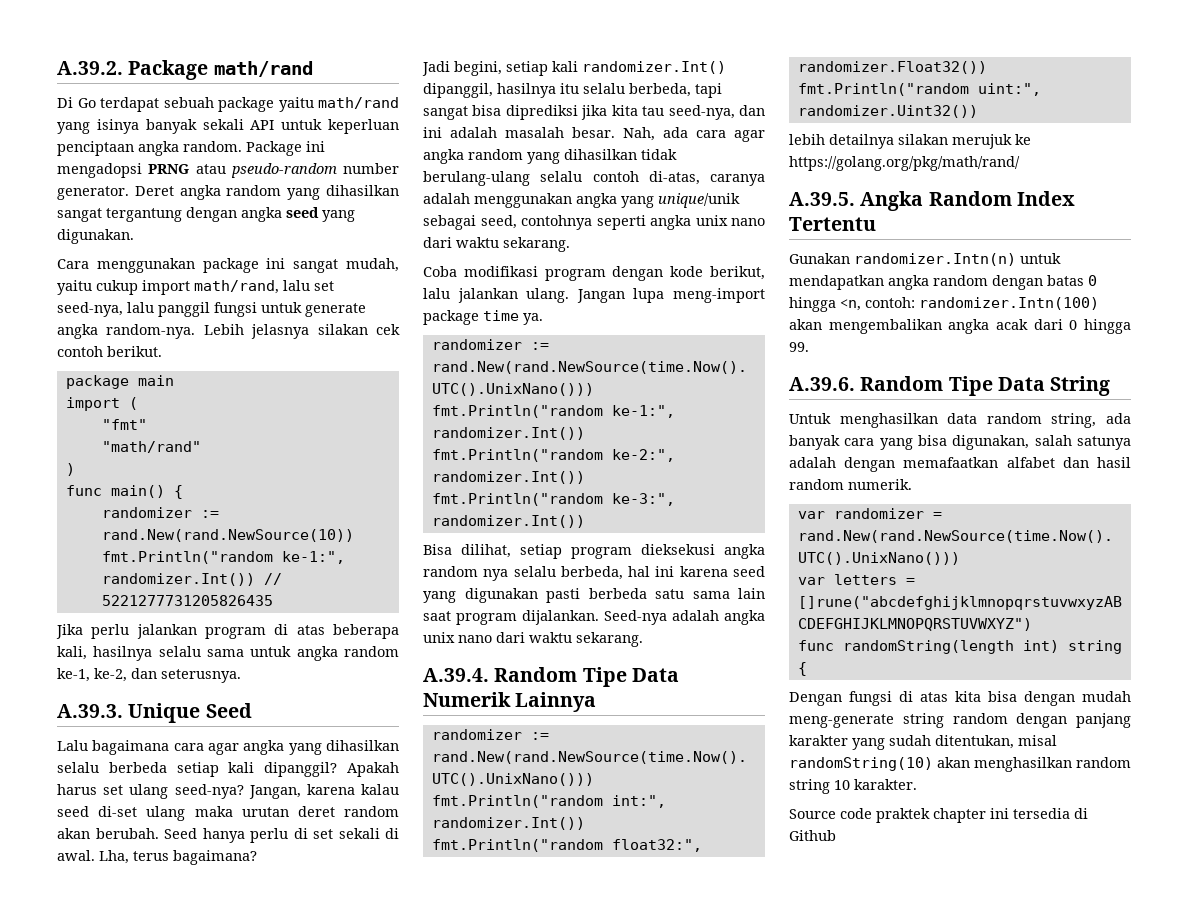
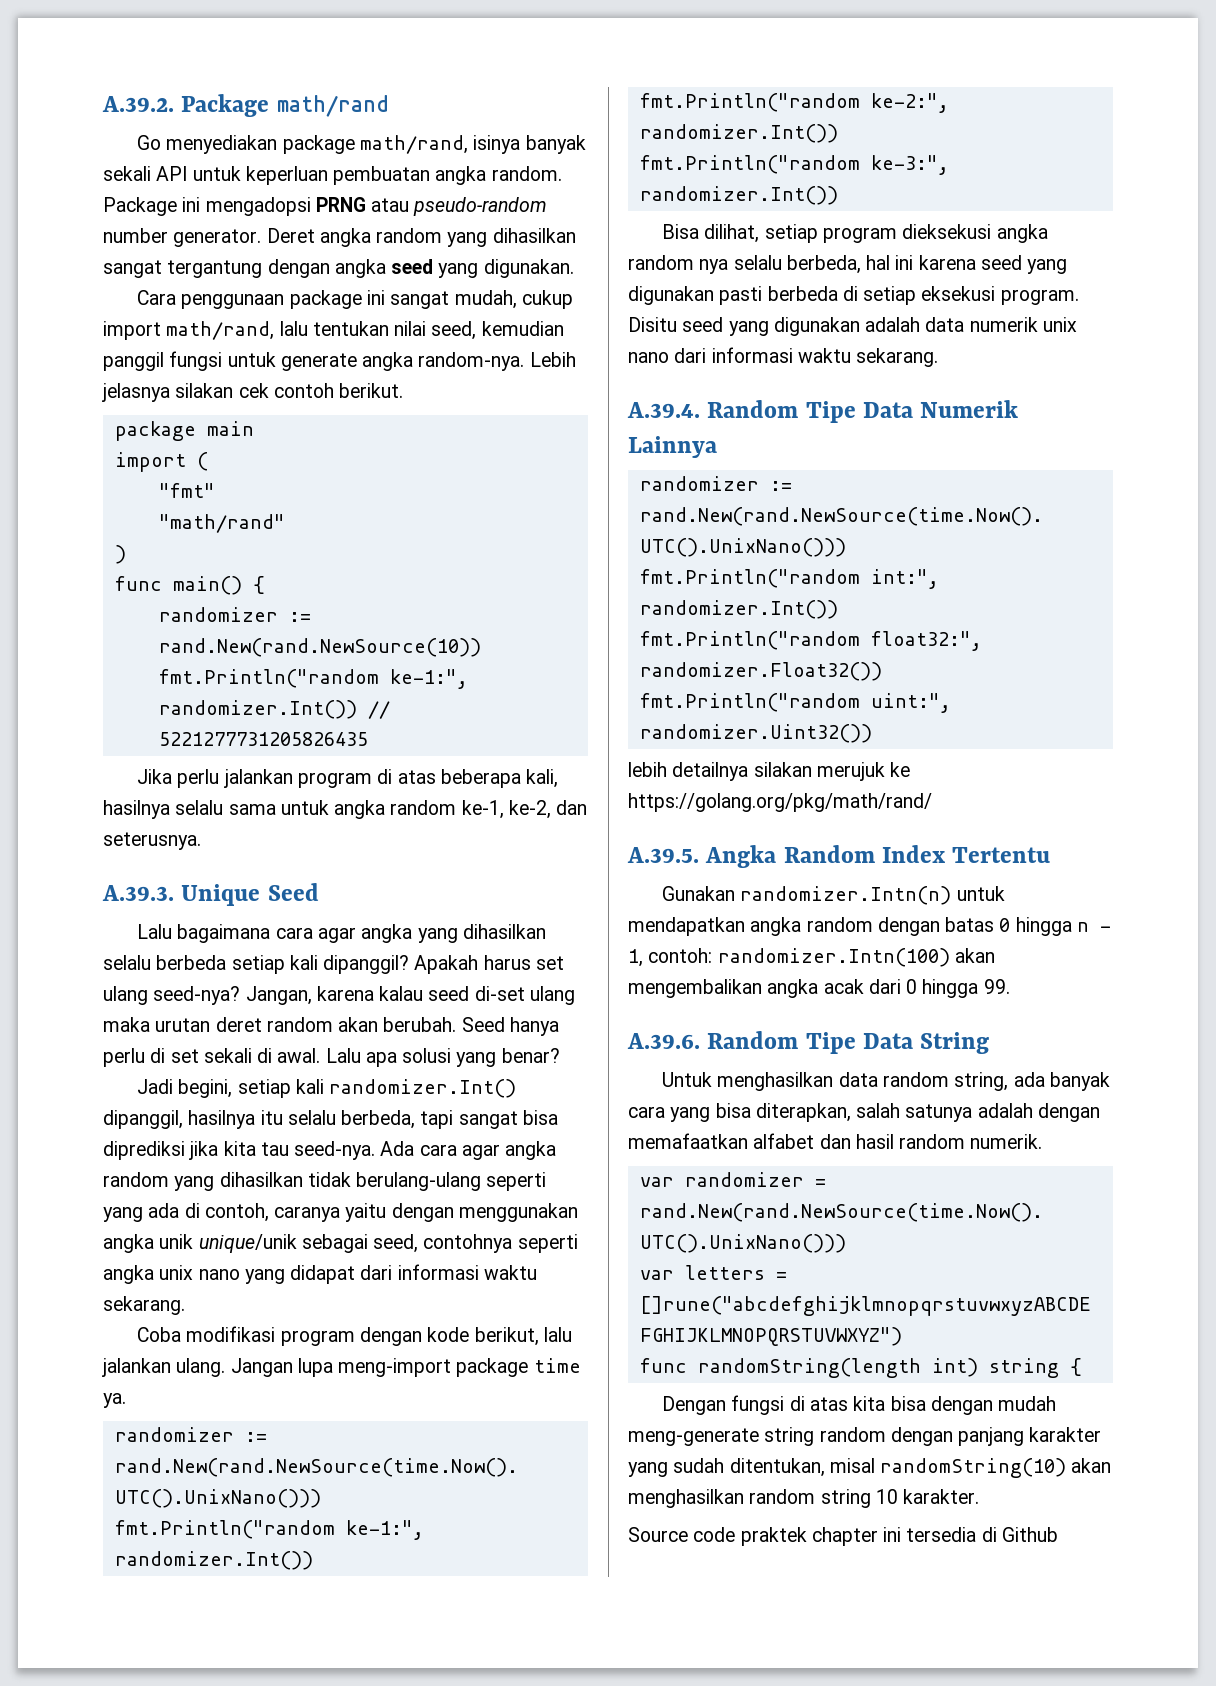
- Di Go terdapat sebuah package yaitu math/rand yang isinya banyak sekali API untuk keperluan penciptaan angka random.
+ Go menyediakan package math/rand, isinya banyak sekali API untuk keperluan pembuatan angka random.
- Cara menggunakan package ini sangat mudah, yaitu cukup import math/rand, lalu set seed-nya, lalu panggil fungsi untuk generate angka random-nya.
+ Cara penggunaan package ini sangat mudah, cukup import math/rand, lalu tentukan nilai seed, kemudian panggil fungsi untuk generate angka random-nya.
- Lha, terus bagaimana?
+ Lalu apa solusi yang benar?
- Jadi begini, setiap kali randomizer.Int() dipanggil, hasilnya itu selalu berbeda, tapi sangat bisa diprediksi jika kita tau seed-nya, dan ini adalah masalah besar. Nah, ada cara agar angka random yang dihasilkan tidak berulang-ulang selalu contoh di-atas, caranya adalah menggunakan angka yang unique/unik sebagai seed, contohnya seperti angka unix nano dari waktu sekarang.
+ Jadi begini, setiap kali randomizer.Int() dipanggil, hasilnya itu selalu berbeda, tapi sangat bisa diprediksi jika kita tau seed-nya. Ada cara agar angka random yang dihasilkan tidak berulang-ulang seperti yang ada di contoh, caranya yaitu dengan menggunakan angka unik unique/unik sebagai seed, contohnya seperti angka unix nano yang didapat dari informasi waktu sekarang.
- Bisa dilihat, setiap program dieksekusi angka random nya selalu berbeda, hal ini karena seed yang digunakan pasti berbeda satu sama lain saat program dijalankan. Seed-nya adalah angka unix nano dari waktu sekarang.
+ Bisa dilihat, setiap program dieksekusi angka random nya selalu berbeda, hal ini karena seed yang digunakan pasti berbeda di setiap eksekusi program. Disitu seed yang digunakan adalah data numerik unix nano dari informasi waktu sekarang.
- Gunakan randomizer.Intn(n) untuk mendapatkan angka random dengan batas 0 hingga <n, contoh: randomizer.Intn(100) akan mengembalikan angka acak dari 0 hingga 99.
+ Gunakan randomizer.Intn(n) untuk mendapatkan angka random dengan batas 0 hingga n - 1, contoh: randomizer.Intn(100) akan mengembalikan angka acak dari 0 hingga 99.
- Untuk menghasilkan data random string, ada banyak cara yang bisa digunakan, salah satunya adalah dengan memafaatkan alfabet dan hasil random numerik.
+ Untuk menghasilkan data random string, ada banyak cara yang bisa diterapkan, salah satunya adalah dengan memafaatkan alfabet dan hasil random numerik.

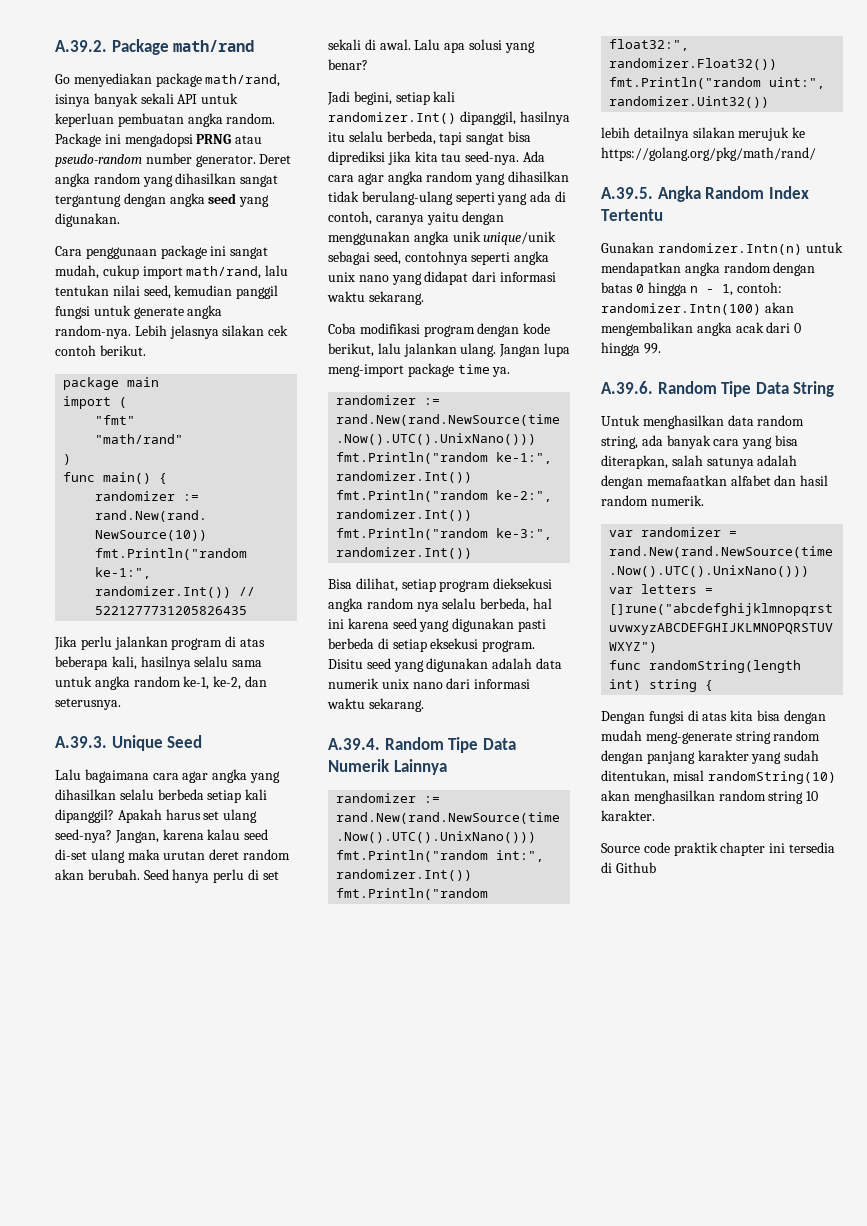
- Source code praktek chapter ini tersedia di Github
+ Source code praktik chapter ini tersedia di Github

